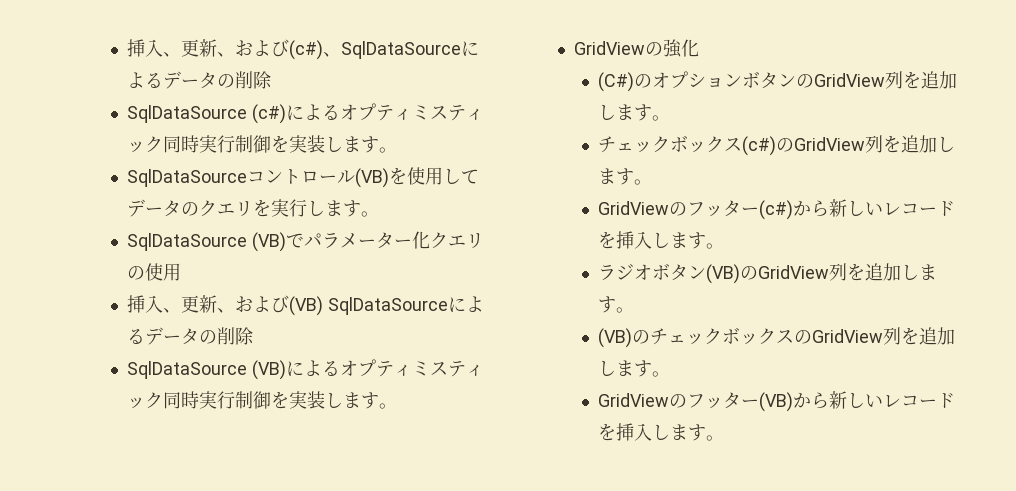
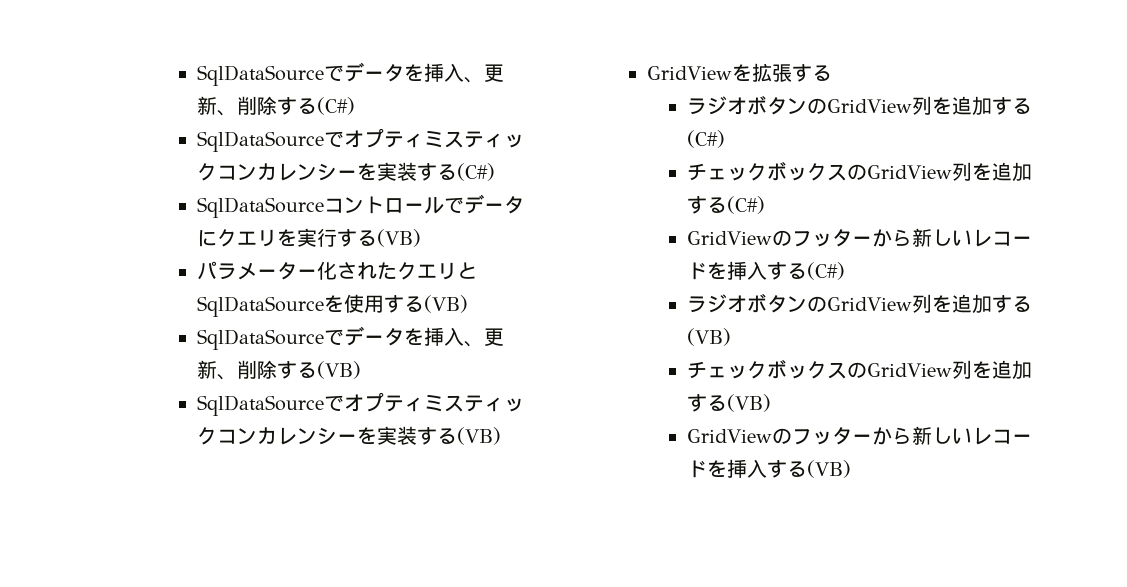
- 挿入、更新、および(c#)、SqlDataSourceによるデータの削除
- SqlDataSource (c#)によるオプティミスティック同時実行制御を実装します。
- SqlDataSourceコントロール(VB)を使用してデータのクエリを実行します。
- SqlDataSource (VB)でパラメーター化クエリの使用
- 挿入、更新、および(VB) SqlDataSourceによるデータの削除
- SqlDataSource (VB)によるオプティミスティック同時実行制御を実装します。
- GridViewの強化
- (C#)のオプションボタンのGridView列を追加します。
- チェックボックス(c#)のGridView列を追加します。
- GridViewのフッター(c#)から新しいレコードを挿入します。
- ラジオボタン(VB)のGridView列を追加します。
- (VB)のチェックボックスのGridView列を追加します。
- GridViewのフッター(VB)から新しいレコードを挿入します。
+ SqlDataSourceでデータを挿入、更新、削除する(C#)
+ SqlDataSourceでオプティミスティックコンカレンシーを実装する(C#)
+ SqlDataSourceコントロールでデータにクエリを実行する(VB)
+ パラメーター化されたクエリとSqlDataSourceを使用する(VB)
+ SqlDataSourceでデータを挿入、更新、削除する(VB)
+ SqlDataSourceでオプティミスティックコンカレンシーを実装する(VB)
+ GridViewを拡張する
+ ラジオボタンのGridView列を追加する(C#)
+ チェックボックスのGridView列を追加する(C#)
+ GridViewのフッターから新しいレコードを挿入する(C#)
+ ラジオボタンのGridView列を追加する(VB)
+ チェックボックスのGridView列を追加する(VB)
+ GridViewのフッターから新しいレコードを挿入する(VB)

